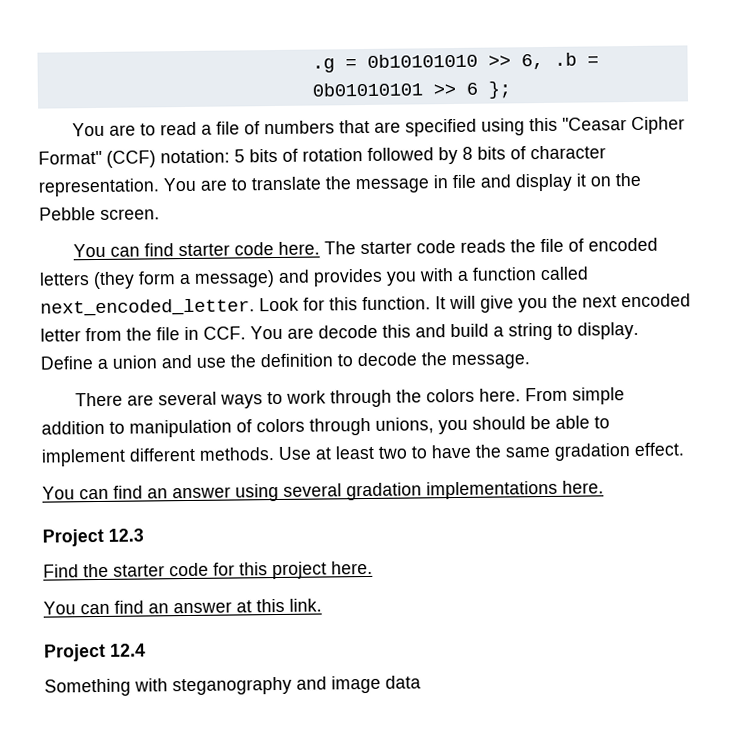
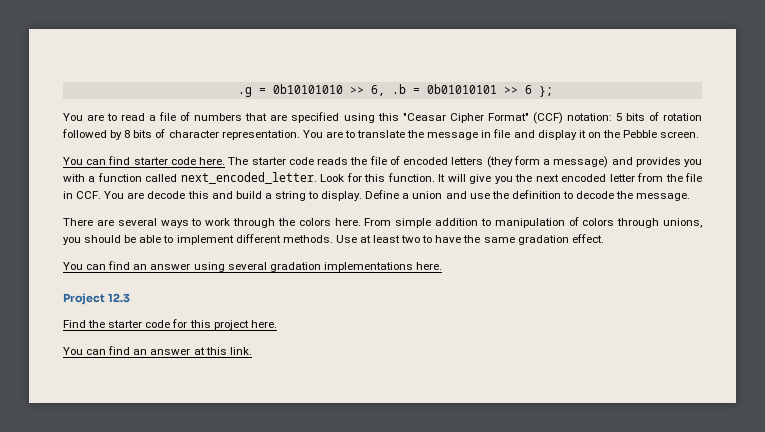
- Project 12.4
- Something with steganography and image data

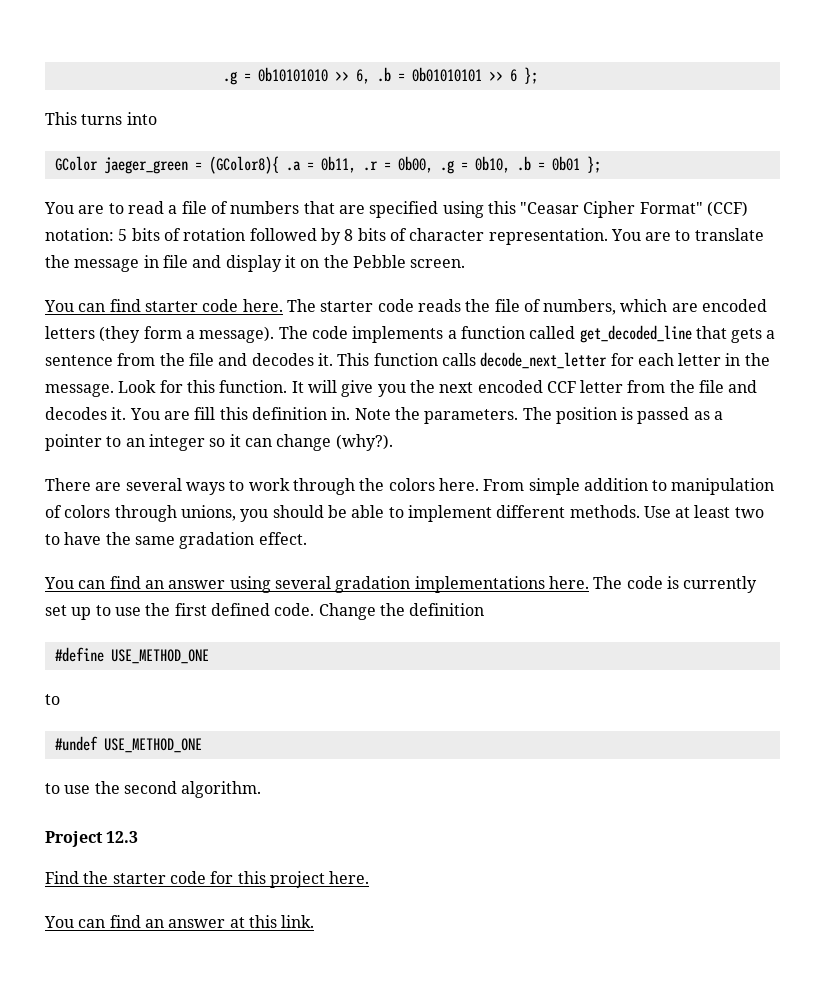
+ This turns into
+ GColor jaeger_green = (GColor8){ .a = 0b11, .r = 0b00, .g = 0b10, .b = 0b01 };
- The starter code reads the file of encoded letters (they form a message) and provides you with a function called next_encoded_letter.
+ The starter code reads the file of numbers, which are encoded letters (they form a message). The code implements a function called get_decoded_line that gets a sentence from the file and decodes it. This function calls decode_next_letter for each letter in the message.
- It will give you the next encoded letter from the file in CCF. You are decode this and build a string to display. Define a union and use the definition to decode the message.
+ It will give you the next encoded CCF letter from the file and decodes it. You are fill this definition in. Note the parameters. The position is passed as a pointer to an integer so it can change (why?).
+ The code is currently set up to use the first defined code. Change the definition
+ #define USE_METHOD_ONE
+ to
+ #undef USE_METHOD_ONE
+ to use the second algorithm.

